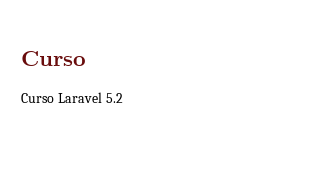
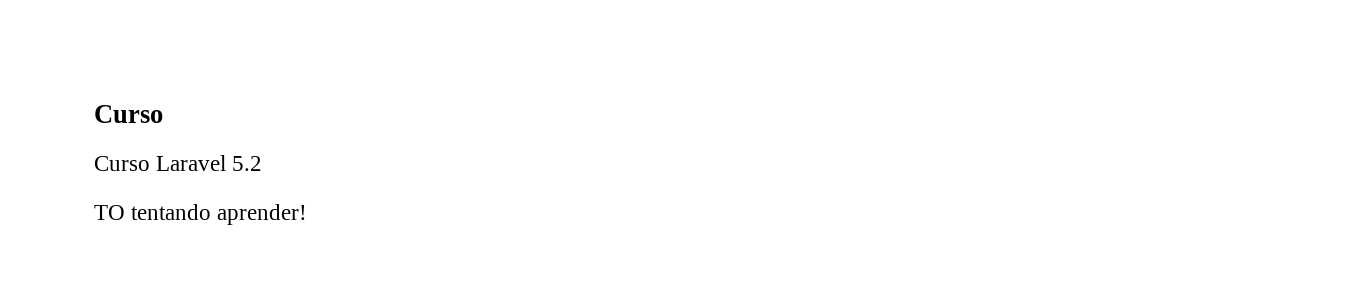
+ TO tentando aprender!

